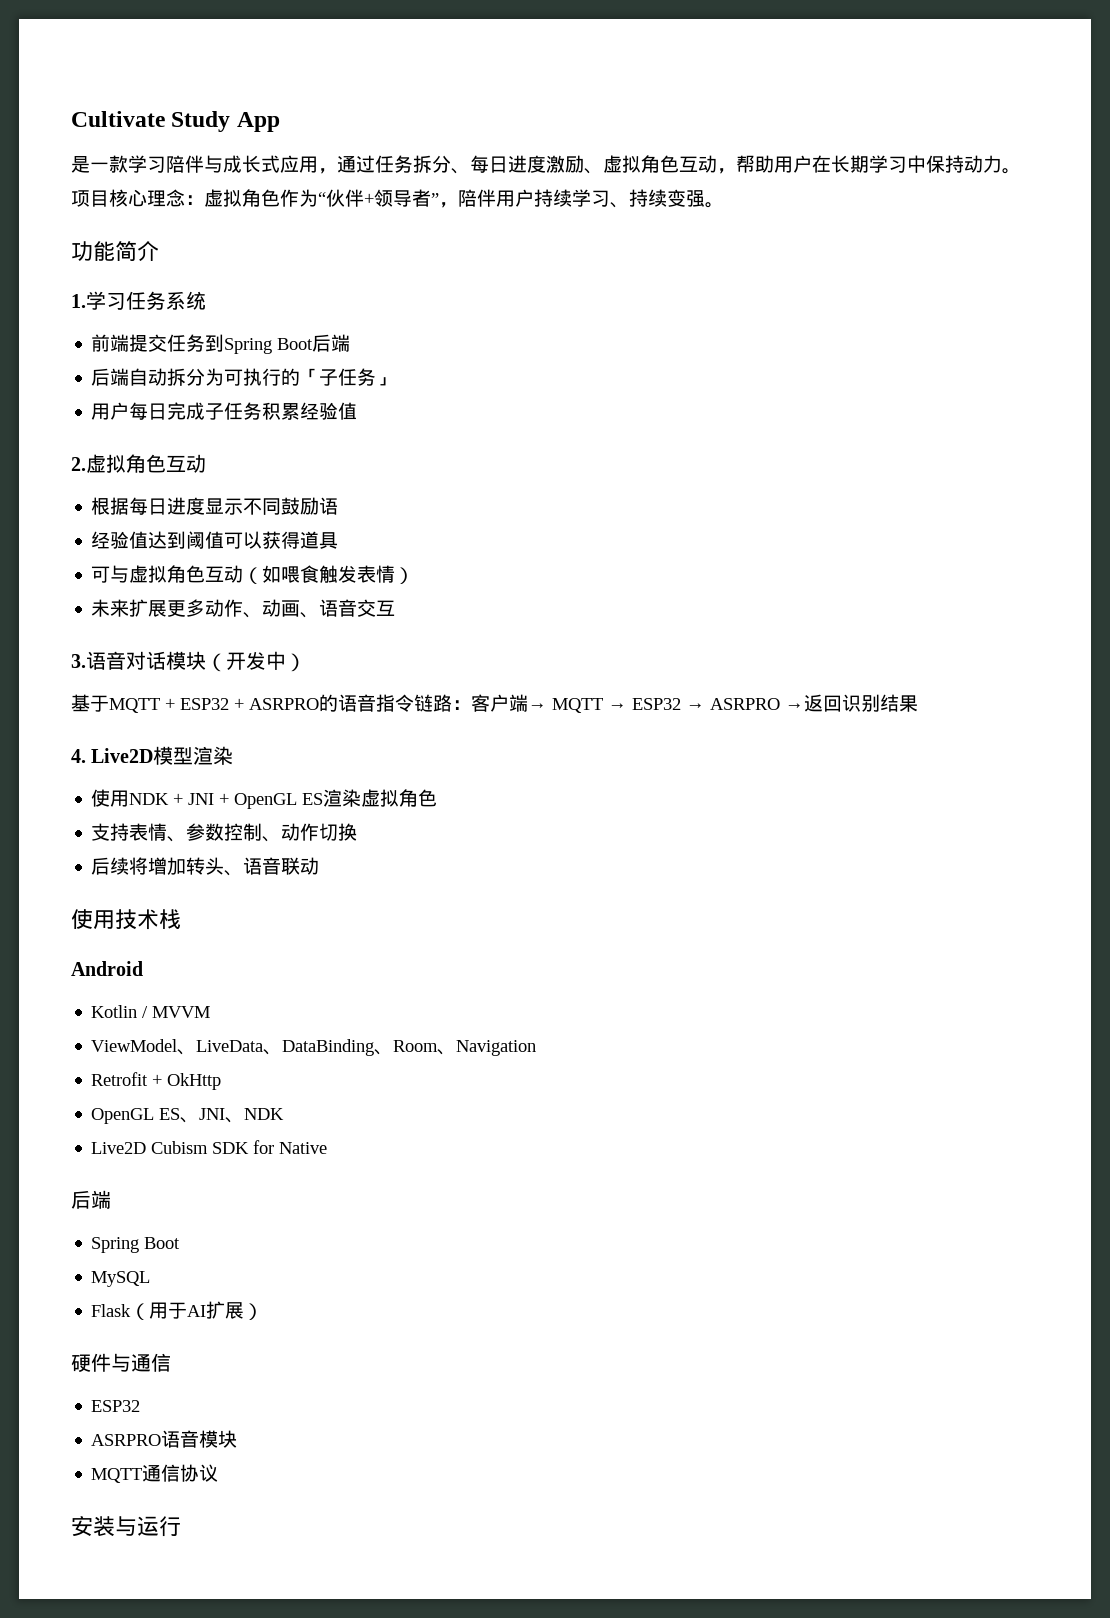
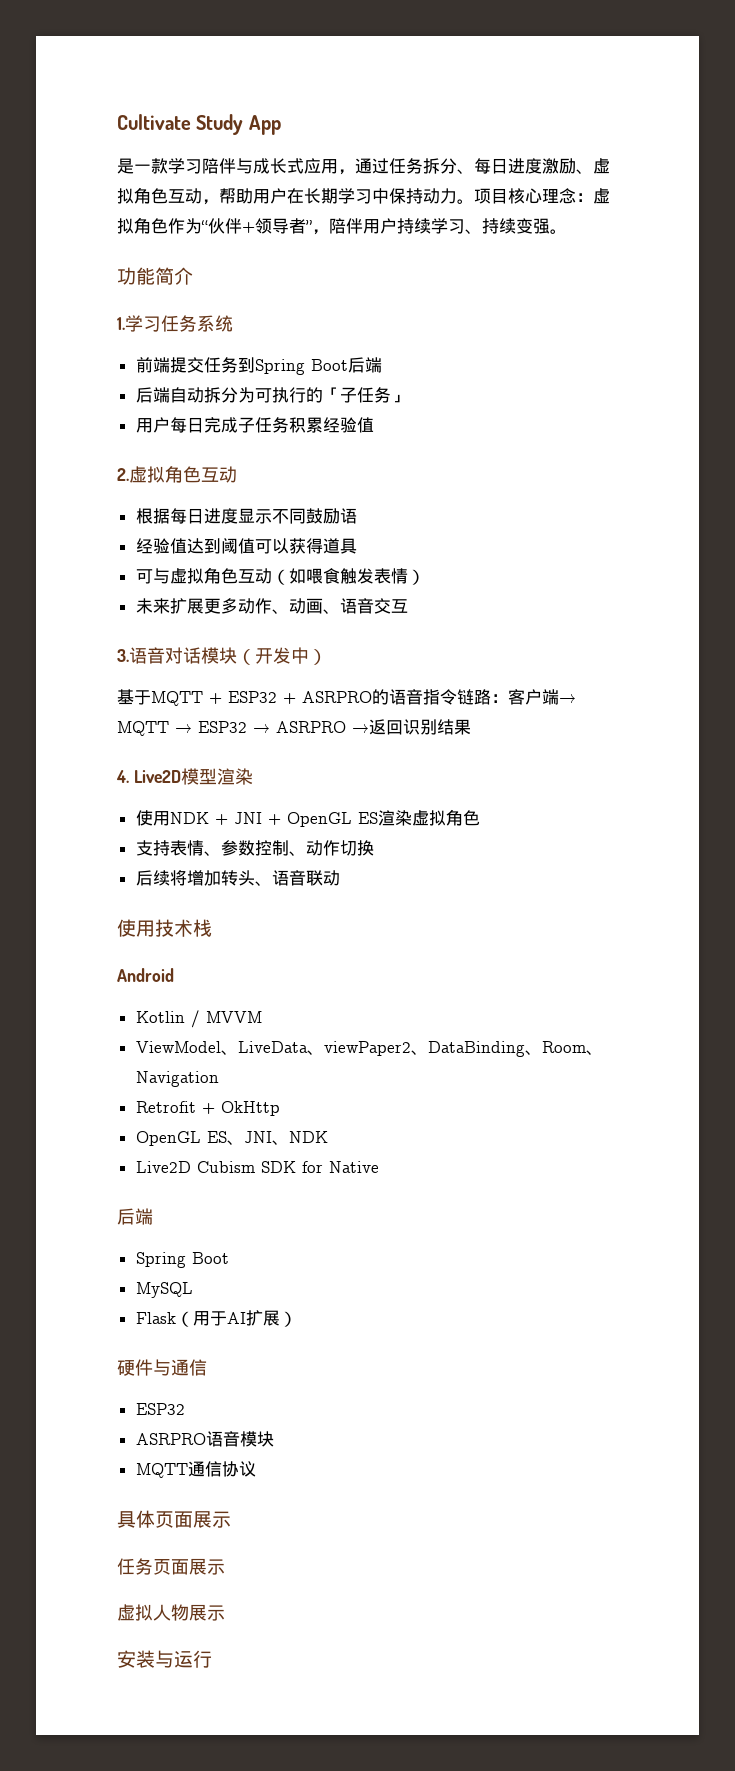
- ViewModel、LiveData、DataBinding、Room、Navigation
+ ViewModel、LiveData、viewPaper2、DataBinding、Room、Navigation
+ 具体页面展示
+ 任务页面展示
+ 虚拟人物展示

